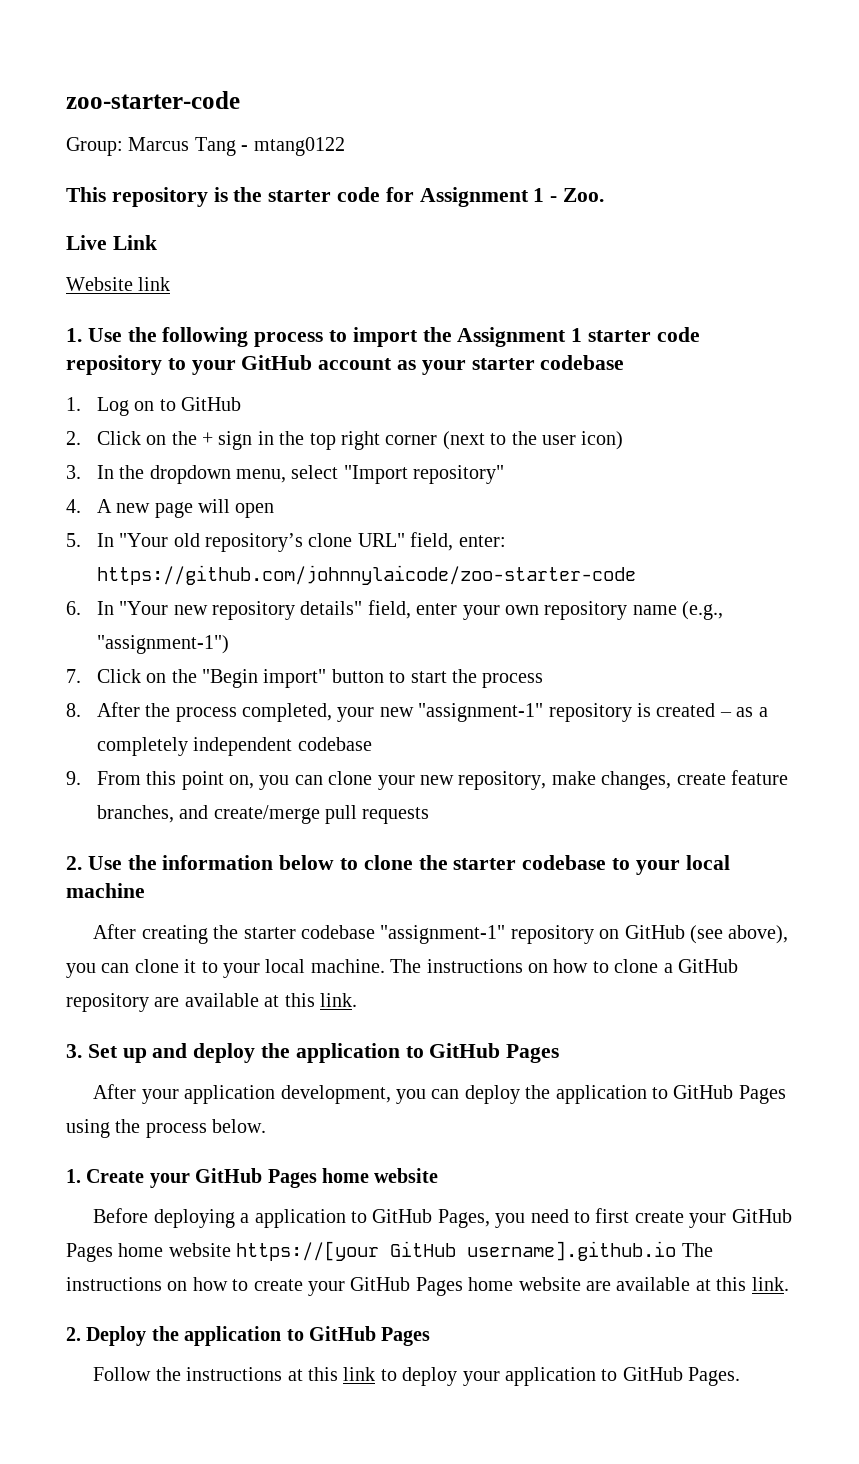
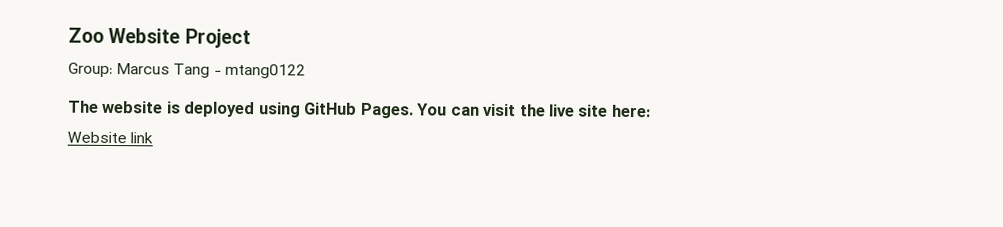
- zoo-starter-code
+ Zoo Website Project
- This repository is the starter code for Assignment 1 - Zoo.
- Live Link
+ The website is deployed using GitHub Pages. You can visit the live site here:
  Website link
- 1. Use the following process to import the Assignment 1 starter code repository to your GitHub account as your starter codebase
- 1. Log on to GitHub
- 2. Click on the + sign in the top right corner (next to the user icon)
- 3. In the dropdown menu, select "Import repository"
- 4. A new page will open
- 5. In "Your old repository’s clone URL" field, enter: https://github.com/johnnylaicode/zoo-starter-code
- 6. In "Your new repository details" field, enter your own repository name (e.g., "assignment-1")
- 7. Click on the "Begin import" button to start the process
- 8. After the process completed, your new "assignment-1" repository is created – as a completely independent codebase
- 9. From this point on, you can clone your new repository, make changes, create feature branches, and create/merge pull requests
- 2. Use the information below to clone the starter codebase to your local machine
- After creating the starter codebase "assignment-1" repository on GitHub (see above), you can clone it to your local machine. The instructions on how to clone a GitHub repository are available at this link.
- 3. Set up and deploy the application to GitHub Pages
- After your application development, you can deploy the application to GitHub Pages using the process below.
- 1. Create your GitHub Pages home website
- Before deploying a application to GitHub Pages, you need to first create your GitHub Pages home website https://[your GitHub username].github.io The instructions on how to create your GitHub Pages home website are available at this link.
- 2. Deploy the application to GitHub Pages
- Follow the instructions at this link to deploy your application to GitHub Pages.

